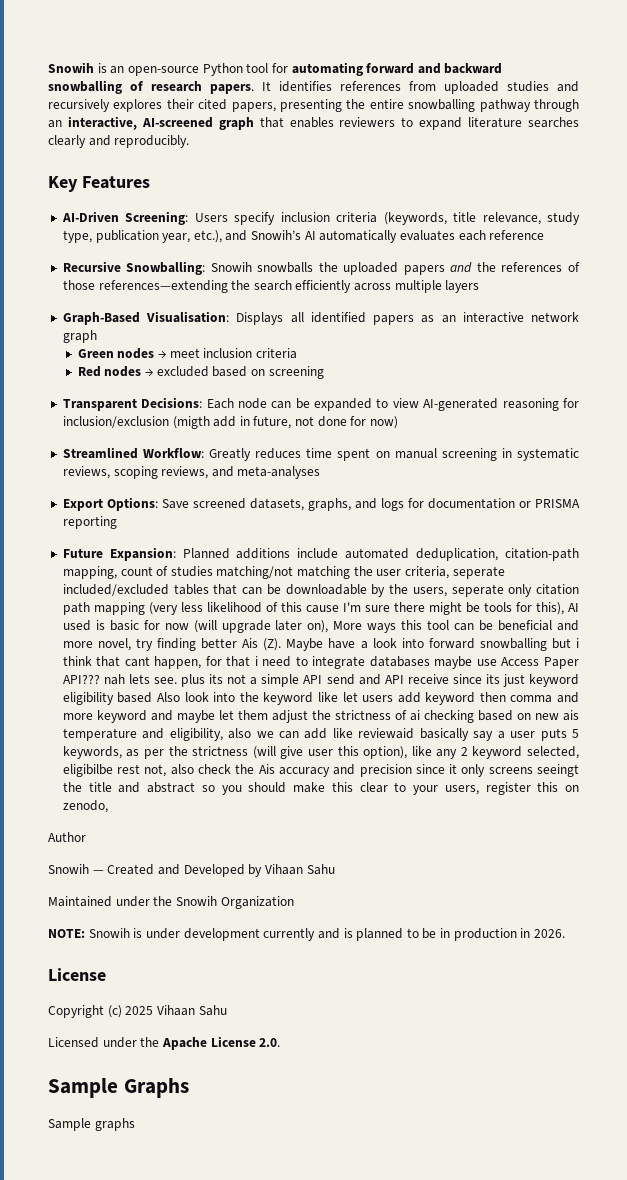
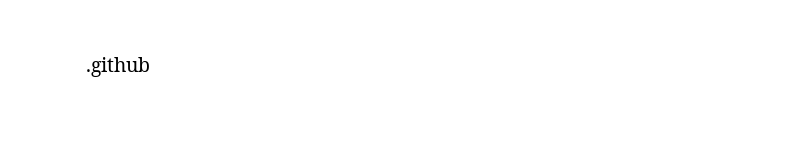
- Snowih is an open-source Python tool for automating forward and backward snowballing of research papers. It identifies references from uploaded studies and recursively explores their cited papers, presenting the entire snowballing pathway through an interactive, AI-screened graph that enables reviewers to expand literature searches clearly and reproducibly.
- Key Features
- AI-Driven Screening: Users specify inclusion criteria (keywords, title relevance, study type, publication year, etc.), and Snowih’s AI automatically evaluates each reference
- Recursive Snowballing: Snowih snowballs the uploaded papers and the references of those references—extending the search efficiently across multiple layers
- Graph-Based Visualisation: Displays all identified papers as an interactive network graph
- Green nodes → meet inclusion criteria
- Red nodes → excluded based on screening
- Transparent Decisions: Each node can be expanded to view AI-generated reasoning for inclusion/exclusion (migth add in future, not done for now)
- Streamlined Workflow: Greatly reduces time spent on manual screening in systematic reviews, scoping reviews, and meta-analyses
- Export Options: Save screened datasets, graphs, and logs for documentation or PRISMA reporting
- Future Expansion: Planned additions include automated deduplication, citation-path mapping, count of studies matching/not matching the user criteria, seperate included/excluded tables that can be downloadable by the users, seperate only citation path mapping (very less likelihood of this cause I'm sure there might be tools for this), AI used is basic for now (will upgrade later on), More ways this tool can be beneficial and more novel, try finding better Ais (Z). Maybe have a look into forward snowballing but i think that cant happen, for that i need to integrate databases maybe use Access Paper API??? nah lets see. plus its not a simple API send and API receive since its just keyword eligibility based Also look into the keyword like let users add keyword then comma and more keyword and maybe let them adjust the strictness of ai checking based on new ais temperature and eligibility, also we can add like reviewaid basically say a user puts 5 keywords, as per the strictness (will give user this option), like any 2 keyword selected, eligibilbe rest not, also check the Ais accuracy and precision since it only screens seeingt the title and abstract so you should make this clear to your users, register this on zenodo,
- Author
- Snowih — Created and Developed by Vihaan Sahu
- Maintained under the Snowih Organization
- NOTE: Snowih is under development currently and is planned to be in production in 2026.
- License
- Copyright (c) 2025 Vihaan Sahu
- Licensed under the Apache License 2.0.
- Sample Graphs
- Sample graphs
+ .github

